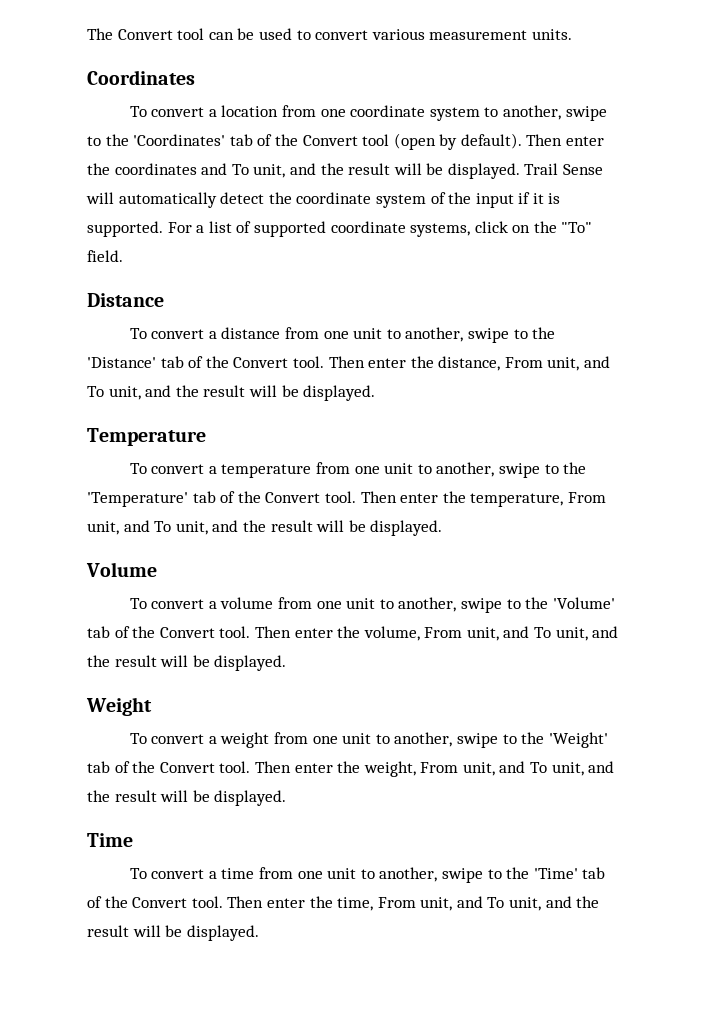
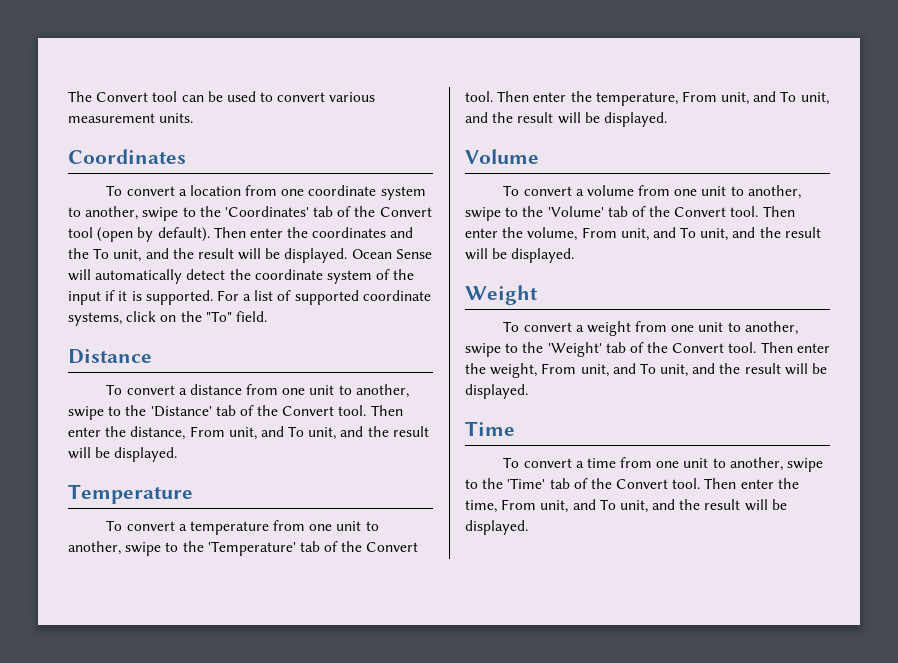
- Then enter the coordinates and To unit, and the result will be displayed. Trail Sense will automatically detect the coordinate system of the input if it is supported.
+ Then enter the coordinates and the To unit, and the result will be displayed. Ocean Sense will automatically detect the coordinate system of the input if it is supported.

